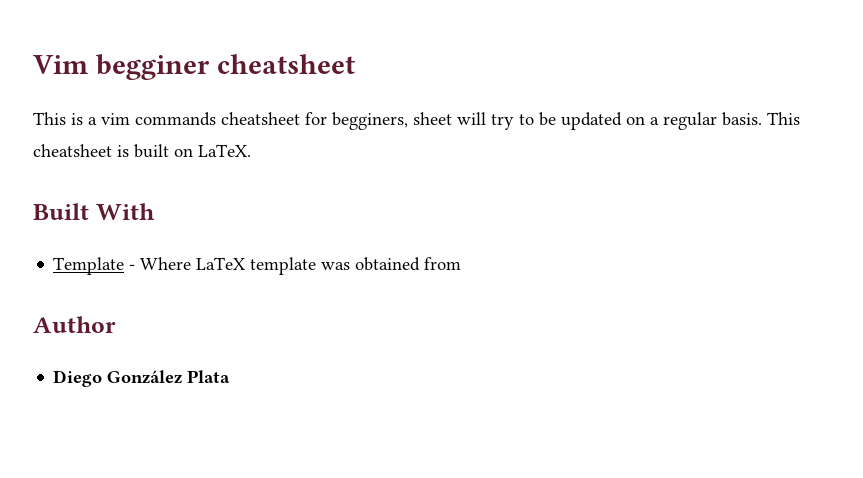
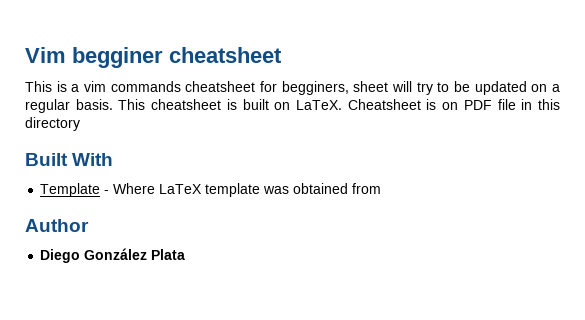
+ Cheatsheet is on PDF file in this directory

